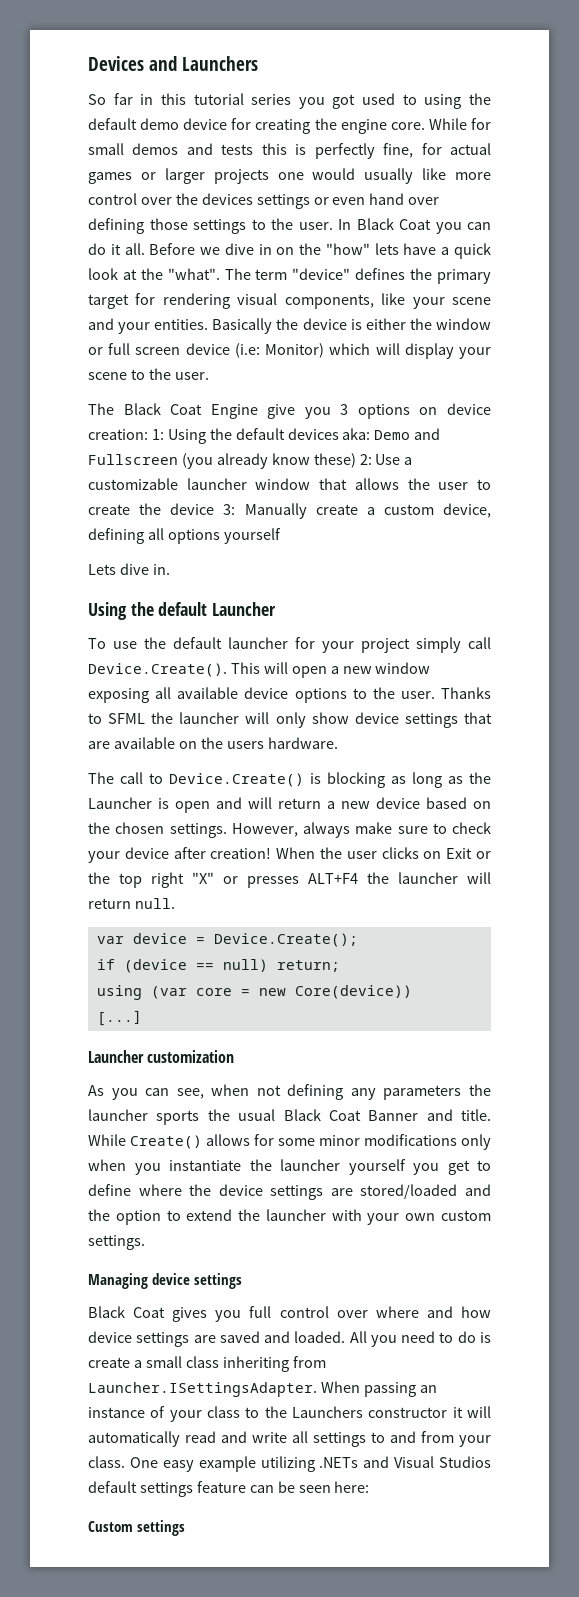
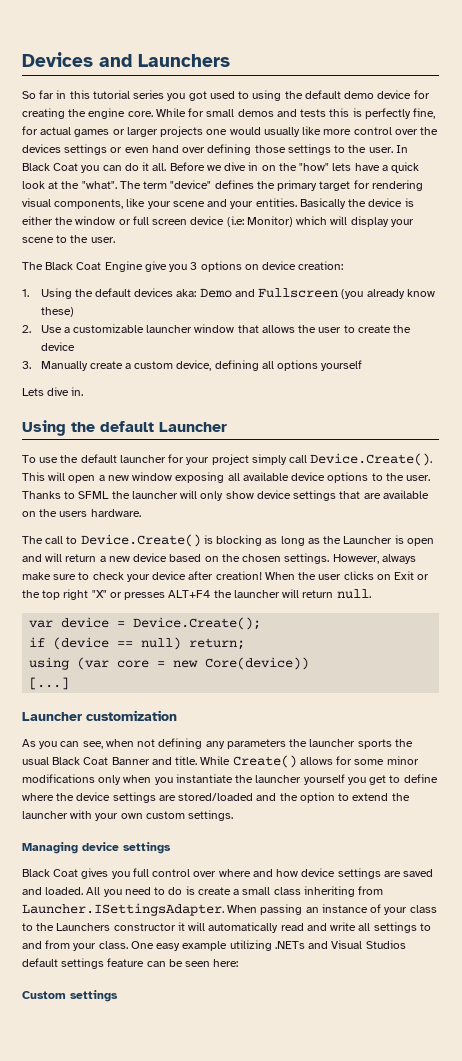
- The Black Coat Engine give you 3 options on device creation: 1: Using the default devices aka: Demo and Fullscreen (you already know these) 2: Use a customizable launcher window that allows the user to create the device 3: Manually create a custom device, defining all options yourself
+ The Black Coat Engine give you 3 options on device creation:
+ 1. Using the default devices aka: Demo and Fullscreen (you already know these)
+ 2. Use a customizable launcher window that allows the user to create the device
+ 3. Manually create a custom device, defining all options yourself

